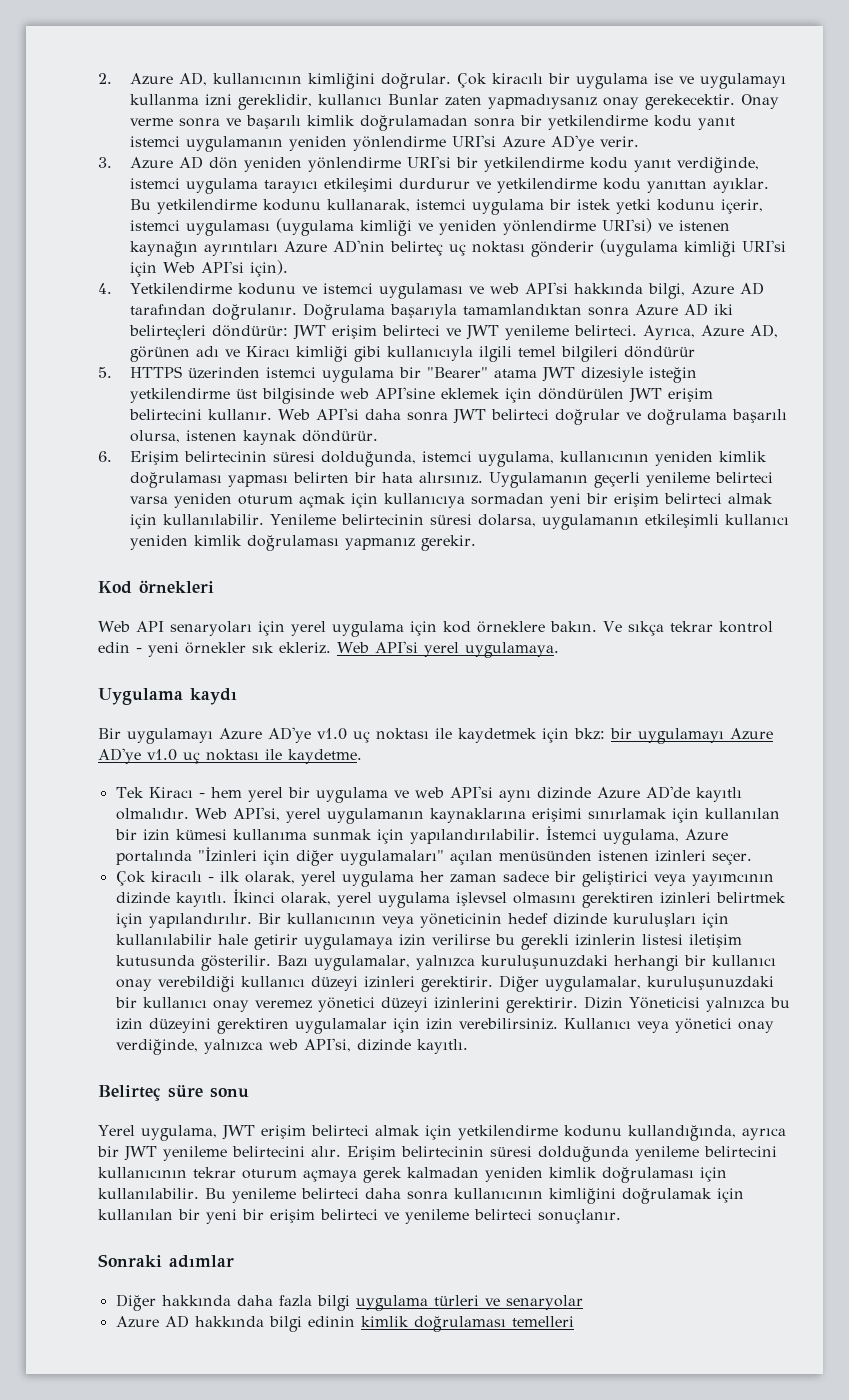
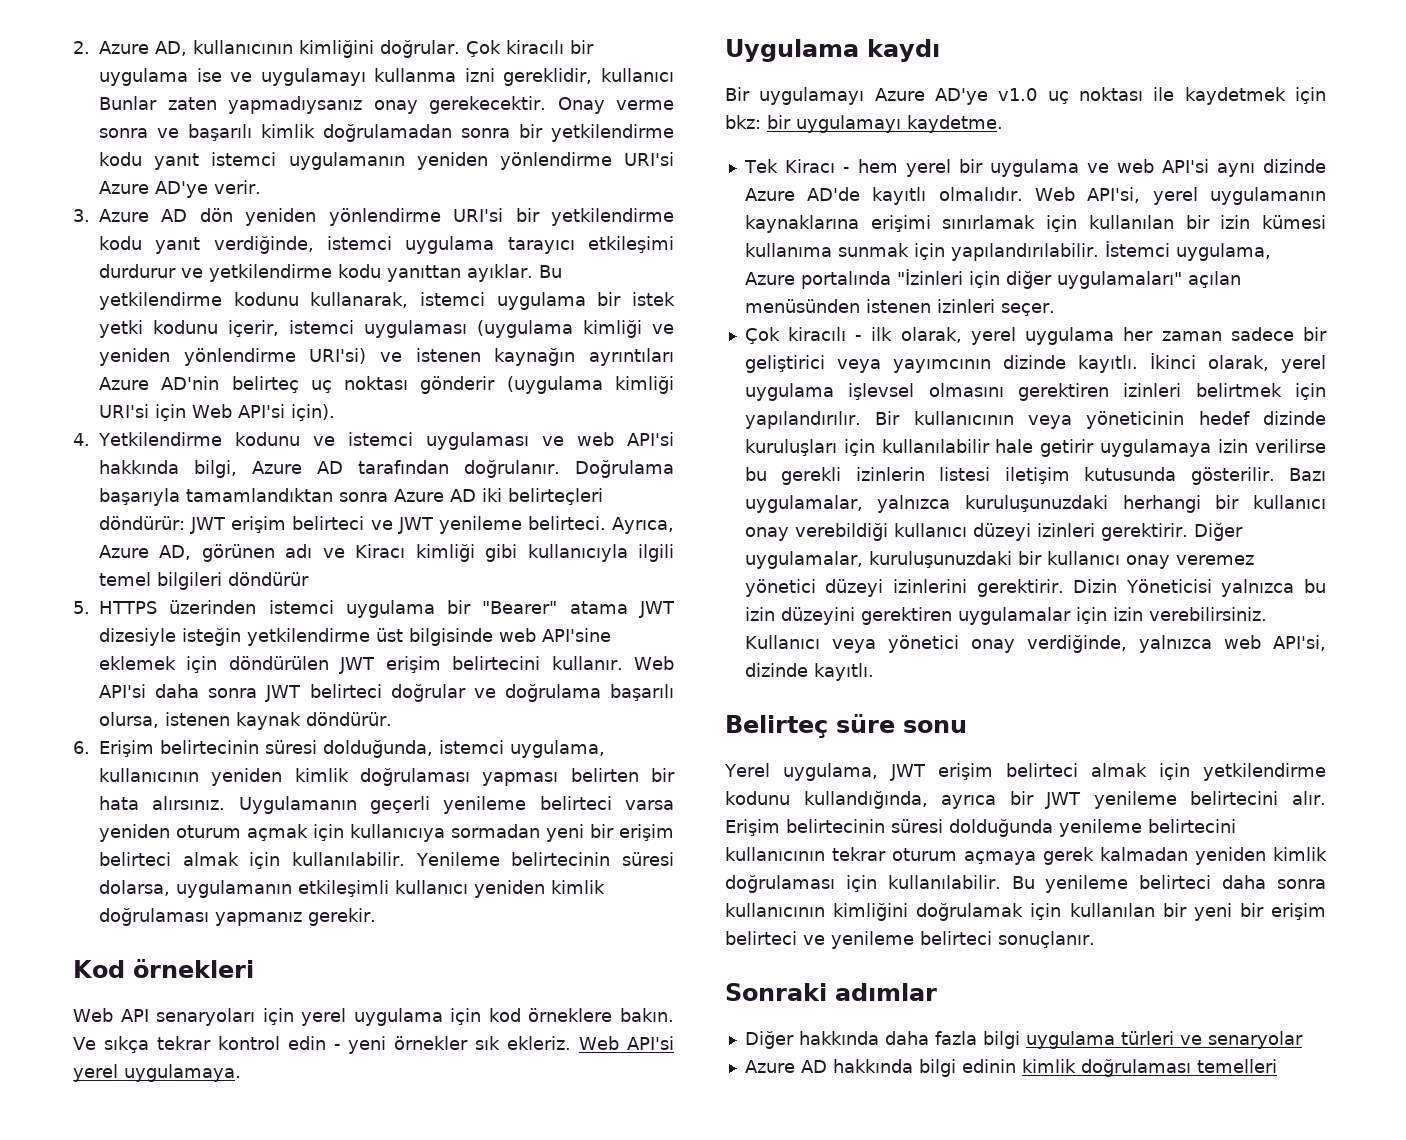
- Bir uygulamayı Azure AD'ye v1.0 uç noktası ile kaydetmek için bkz: bir uygulamayı Azure AD'ye v1.0 uç noktası ile kaydetme.
+ Bir uygulamayı Azure AD'ye v1.0 uç noktası ile kaydetmek için bkz: bir uygulamayı kaydetme.

